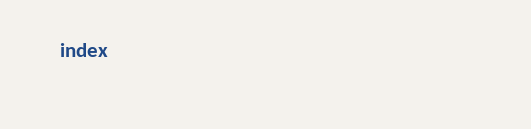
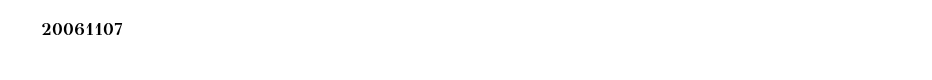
- index
+ 20061107

